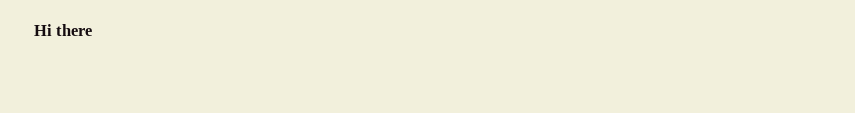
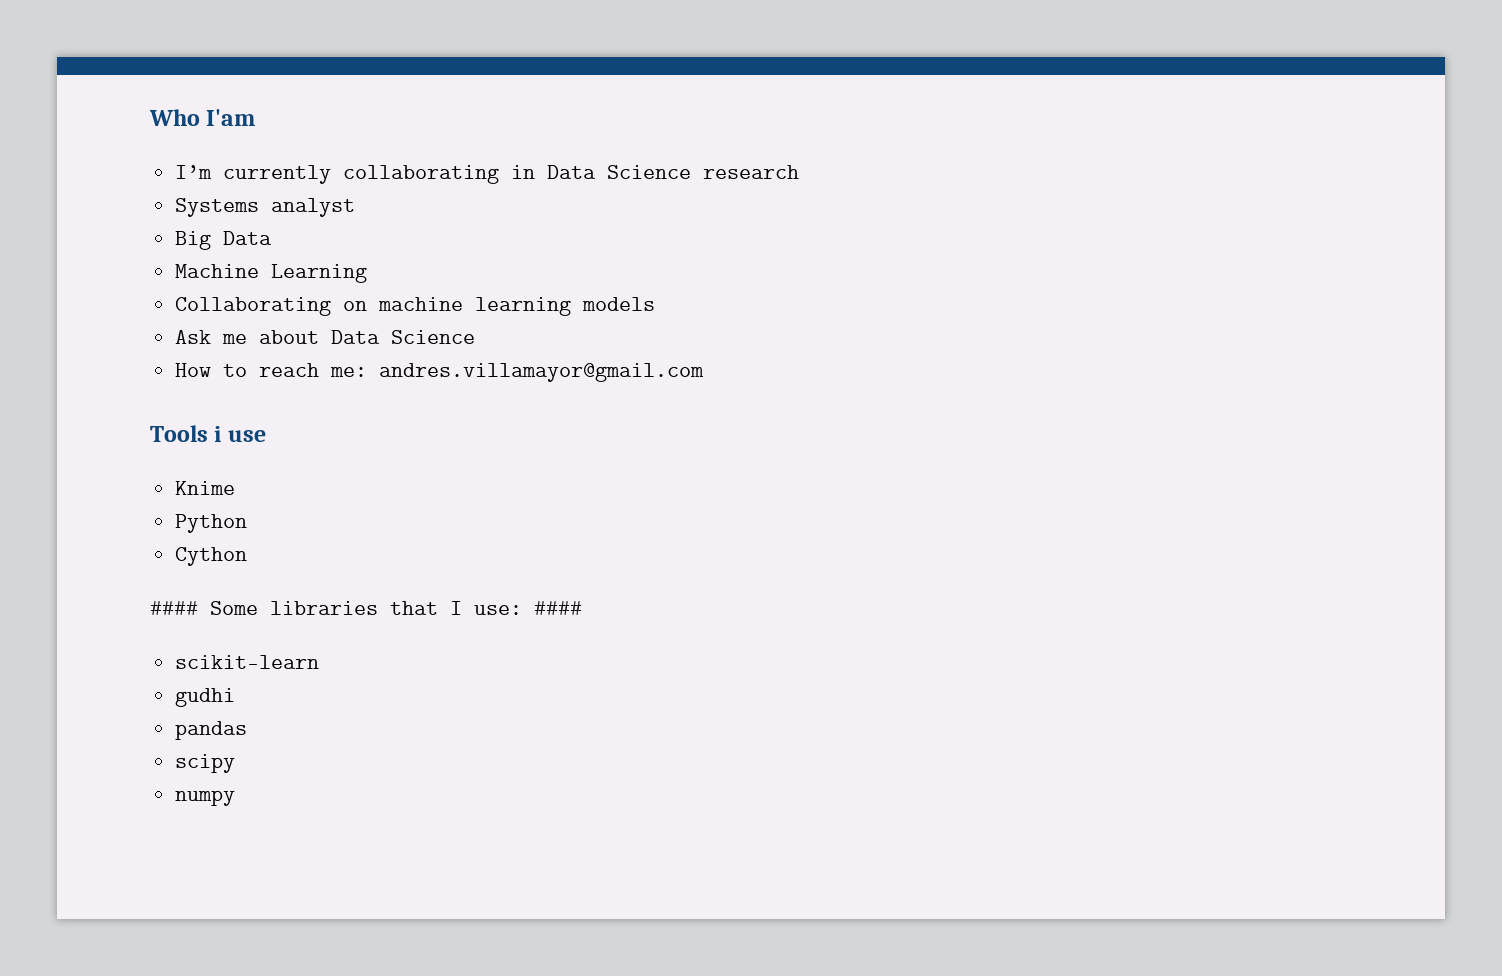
- Hi there
+ Who I'am
+ I’m currently collaborating in Data Science research
+ Systems analyst
+ Big Data
+ Machine Learning
+ Collaborating on machine learning models
+ Ask me about Data Science
+ How to reach me: andres.villamayor@gmail.com
+ Tools i use
+ Knime
+ Python
+ Cython
+ #### Some libraries that I use: ####
+ scikit-learn
+ gudhi
+ pandas
+ scipy
+ numpy

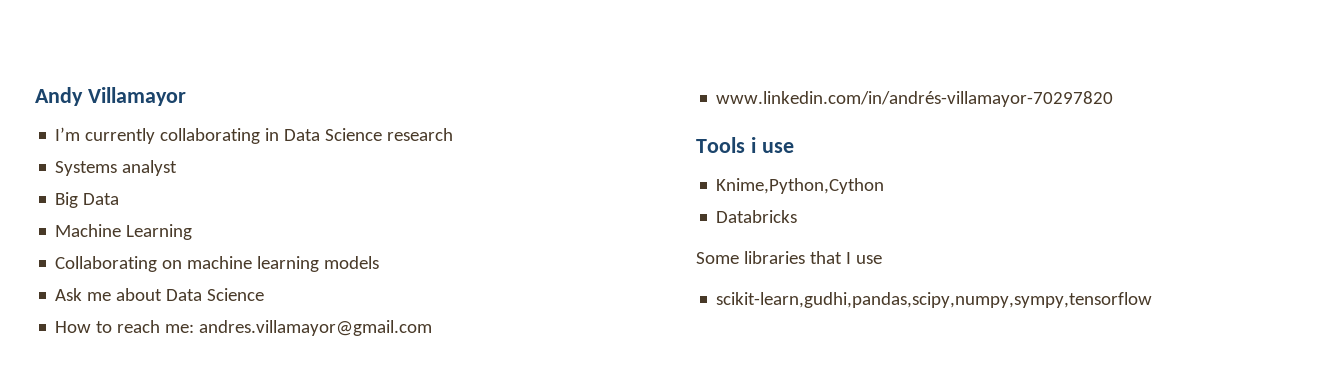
- Who I'am
+ Andy Villamayor
+ www.linkedin.com/in/andrés-villamayor-70297820
- Knime
- Python
- Cython
- #### Some libraries that I use: ####
- scikit-learn
- gudhi
- pandas
- scipy
- numpy
+ Knime,Python,Cython
+ Databricks
+ Some libraries that I use
+ scikit-learn,gudhi,pandas,scipy,numpy,sympy,tensorflow

